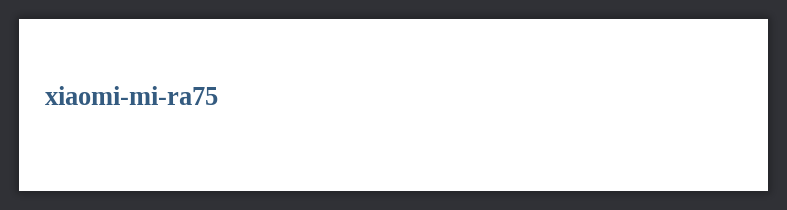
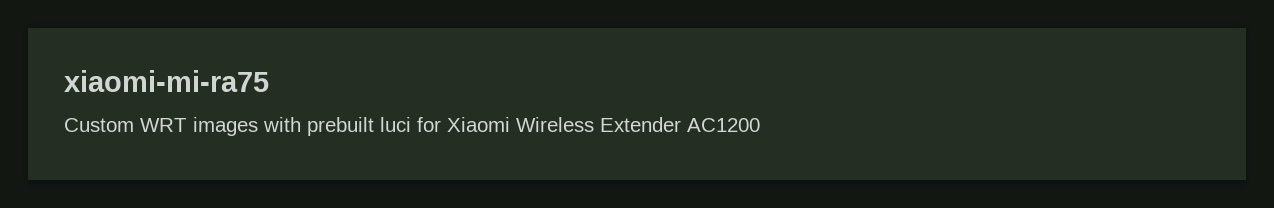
+ Custom WRT images with prebuilt luci for Xiaomi Wireless Extender AC1200

